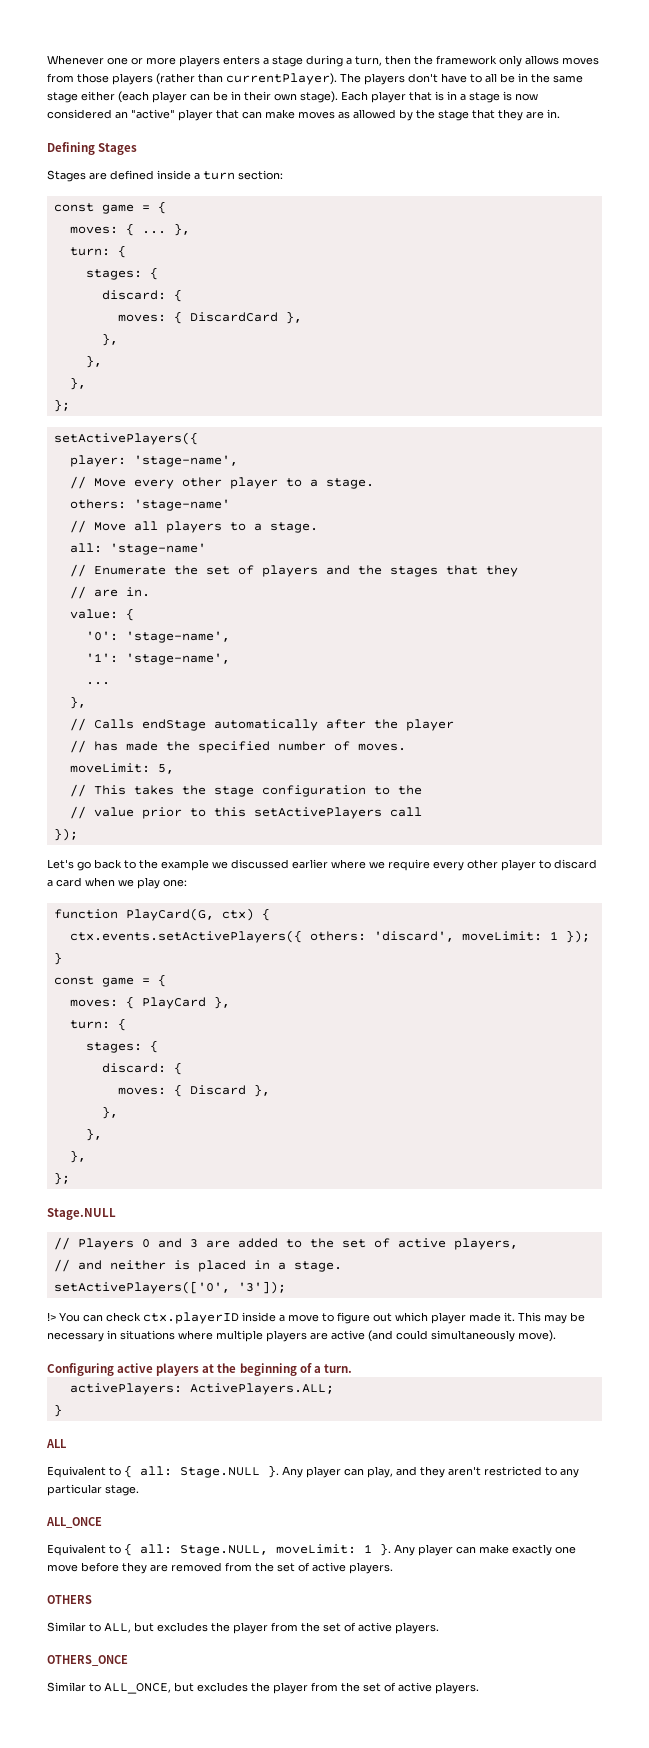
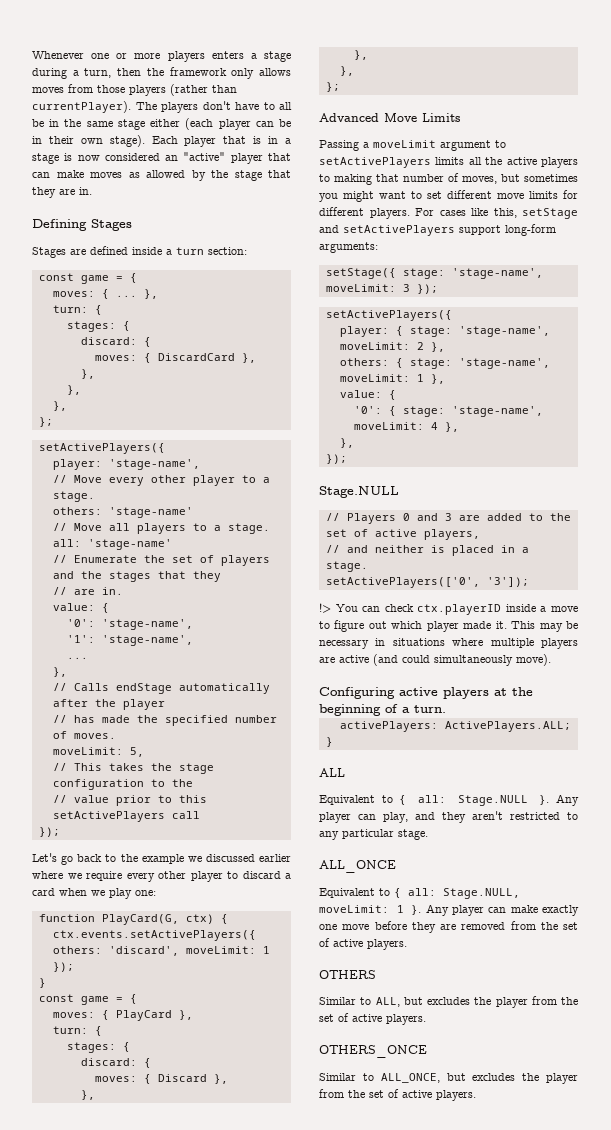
+ Advanced Move Limits
+ Passing a moveLimit argument to setActivePlayers limits all the active players to making that number of moves, but sometimes you might want to set different move limits for different players. For cases like this, setStage and setActivePlayers support long-form arguments:
+ setStage({ stage: 'stage-name', moveLimit: 3 });
+ setActivePlayers({
+ player: { stage: 'stage-name', moveLimit: 2 },
+ others: { stage: 'stage-name', moveLimit: 1 },
+ value: {
+ '0': { stage: 'stage-name', moveLimit: 4 },
+ },
+ });

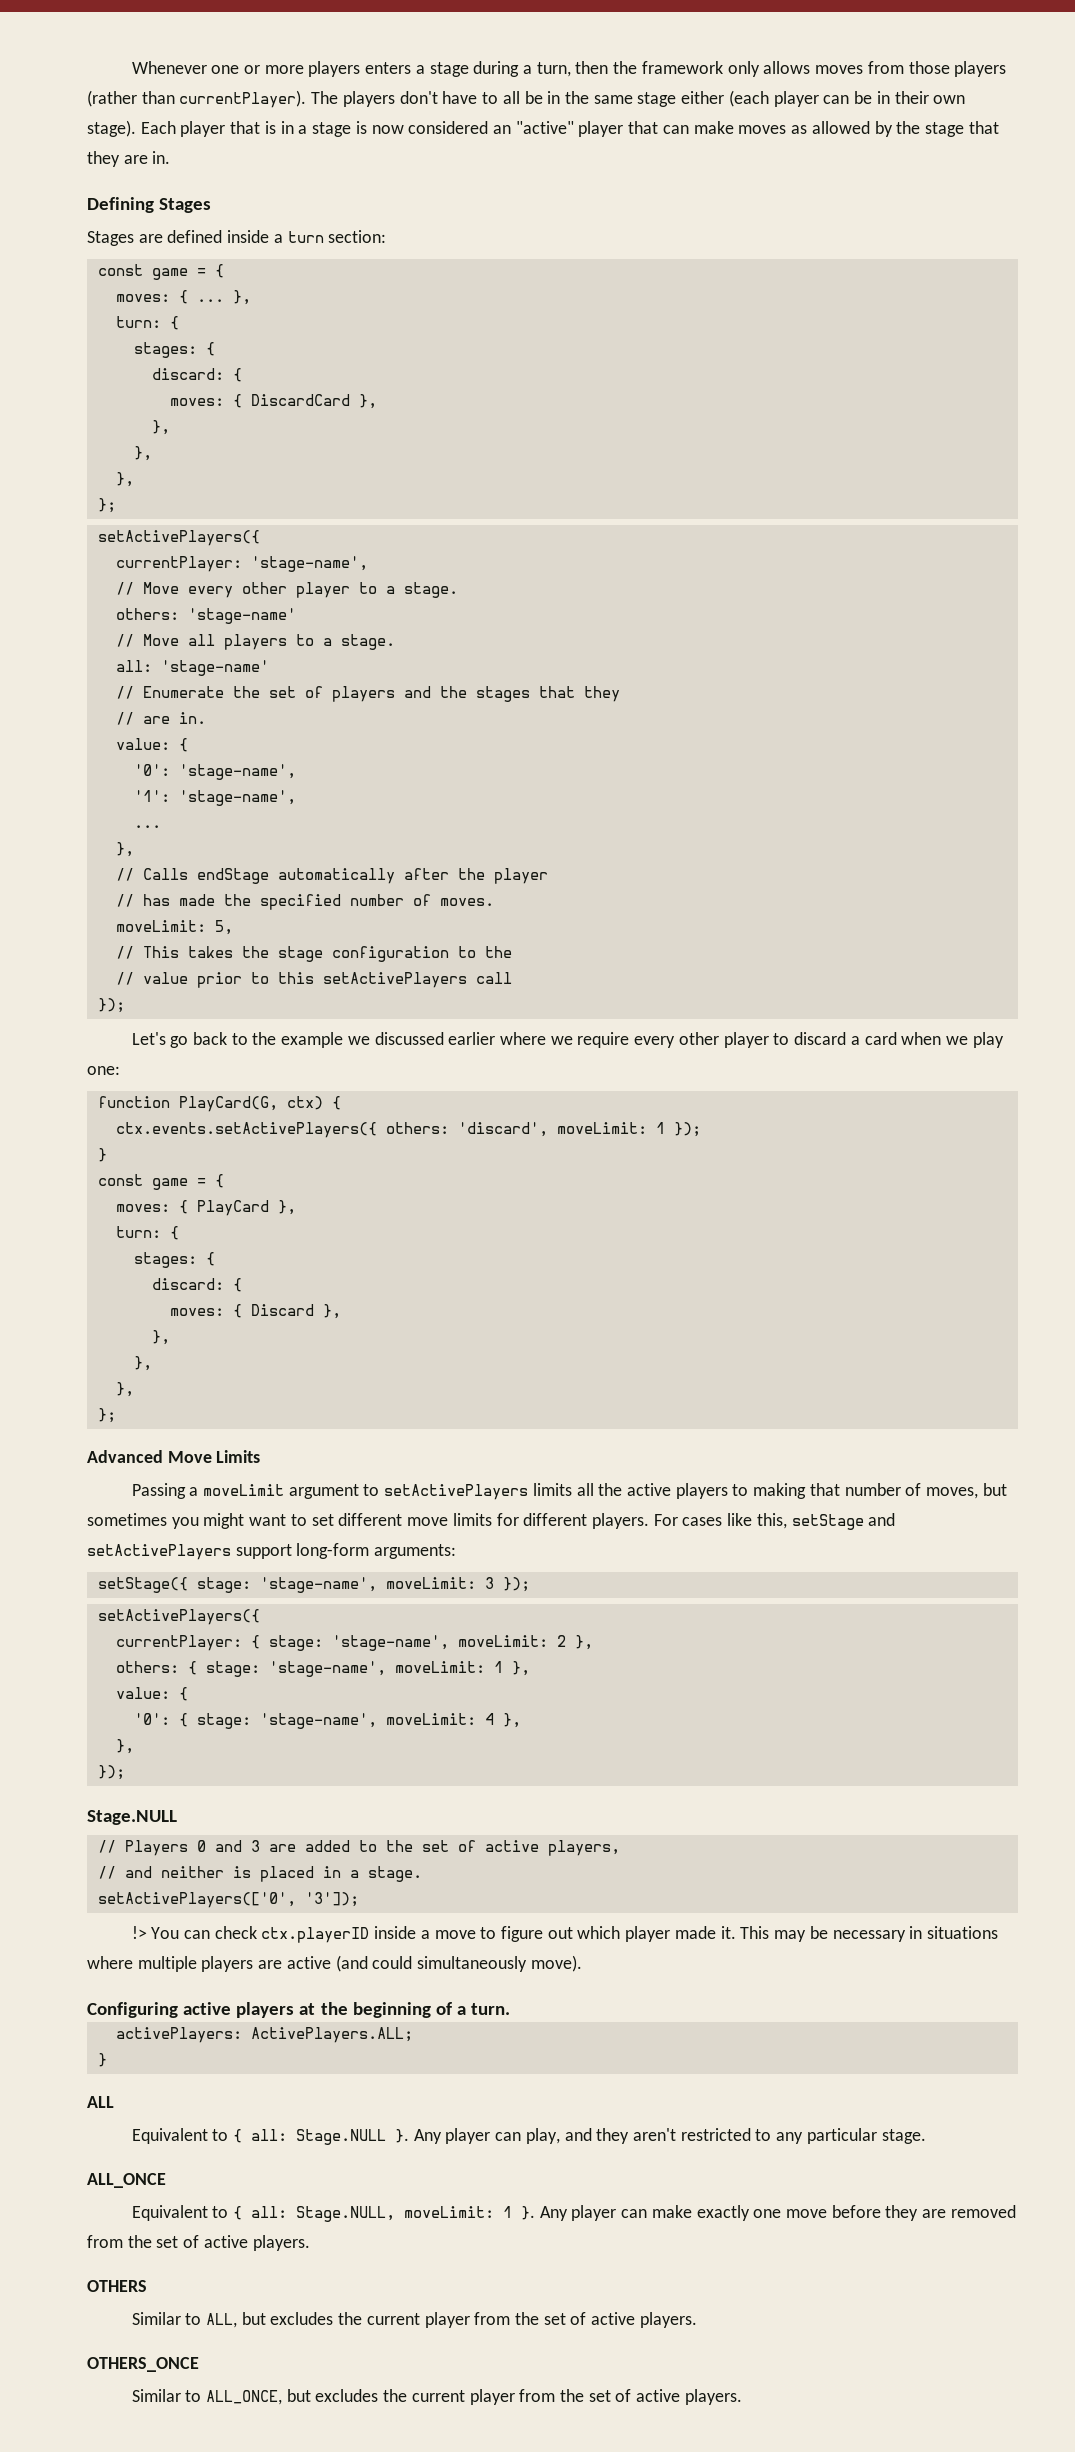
- player: 'stage-name',
+ currentPlayer: 'stage-name',
- player: { stage: 'stage-name', moveLimit: 2 },
+ currentPlayer: { stage: 'stage-name', moveLimit: 2 },
- Similar to ALL, but excludes the player from the set of active players.
+ Similar to ALL, but excludes the current player from the set of active players.
- Similar to ALL_ONCE, but excludes the player from the set of active players.
+ Similar to ALL_ONCE, but excludes the current player from the set of active players.

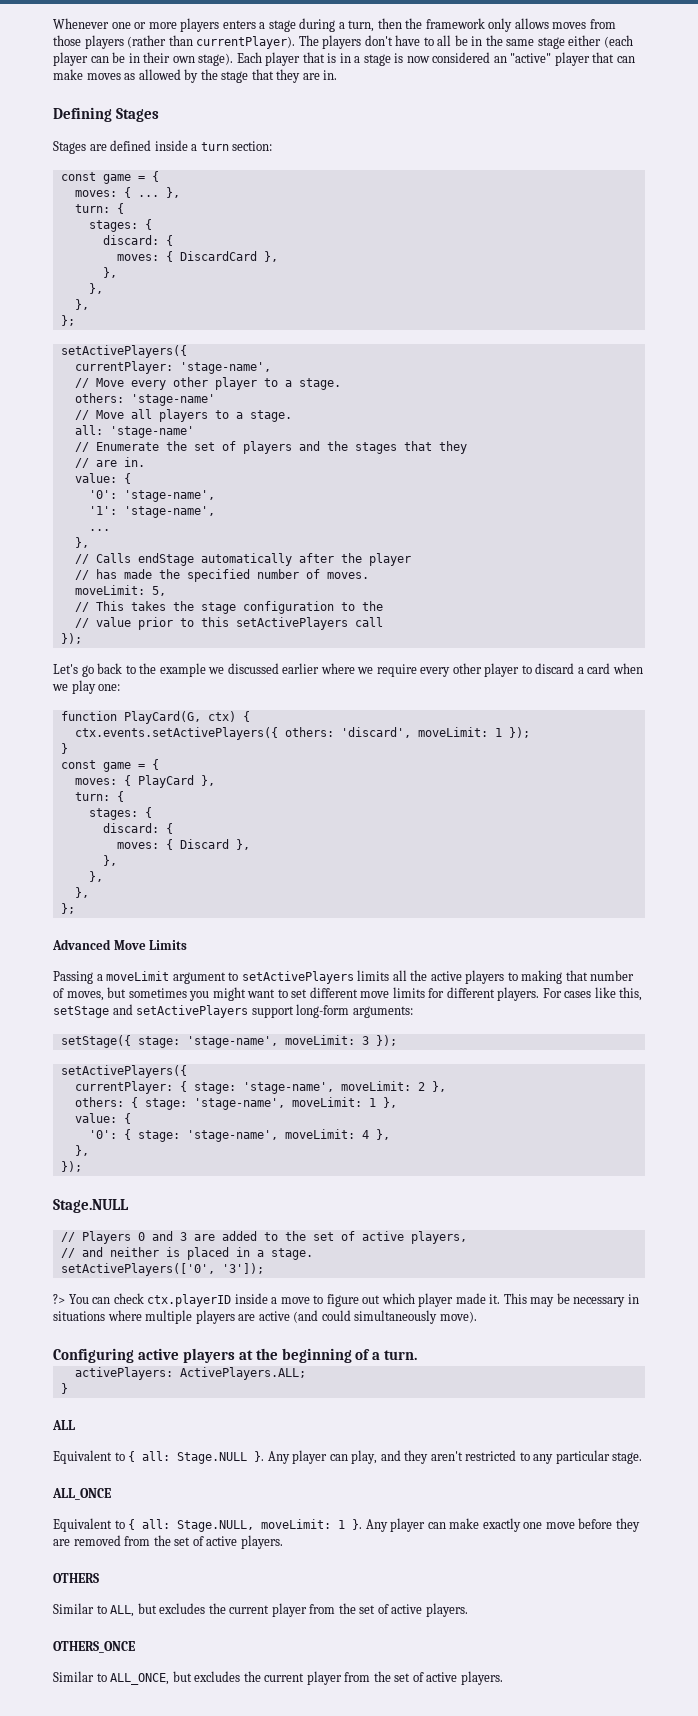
- !> You can check ctx.playerID inside a move to figure out which player made it.
+ ?> You can check ctx.playerID inside a move to figure out which player made it.

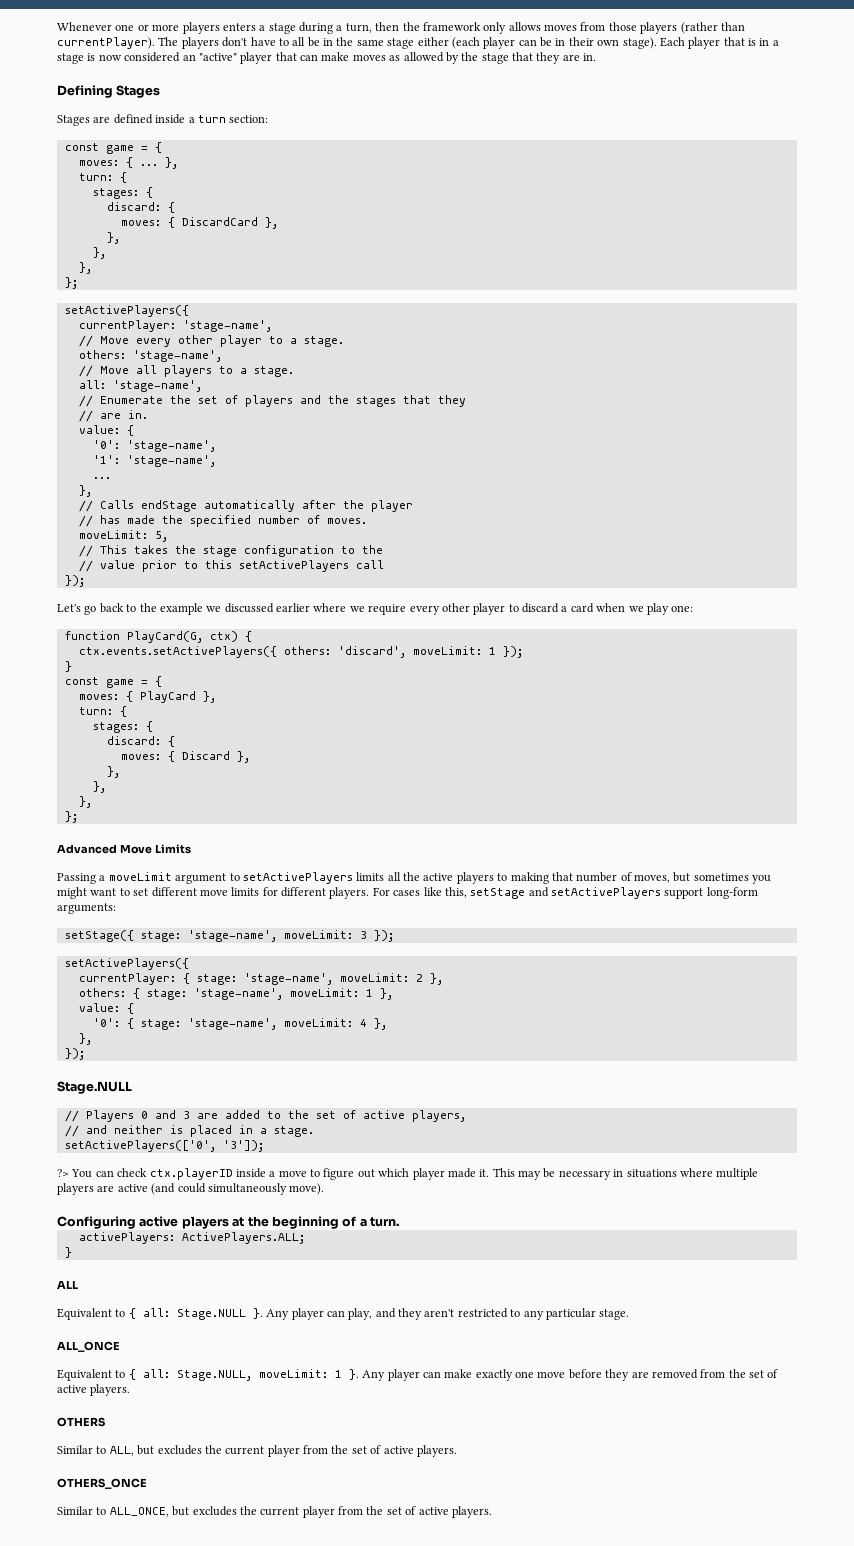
- others: 'stage-name'
+ others: 'stage-name',
- all: 'stage-name'
+ all: 'stage-name',

